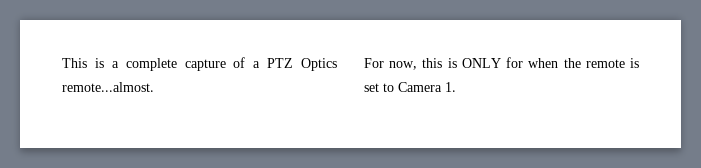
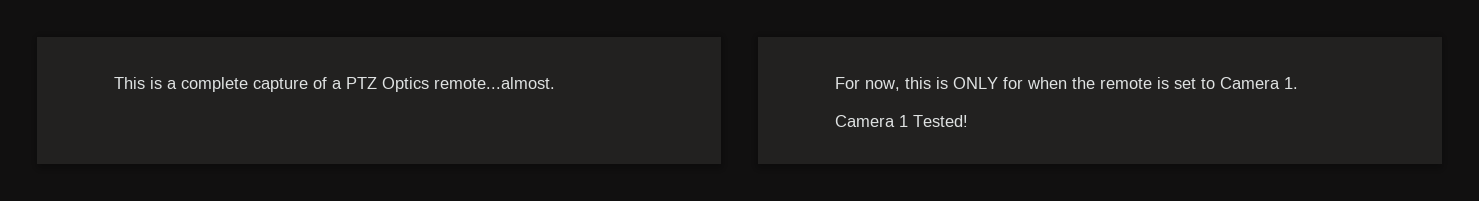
+ Camera 1 Tested!

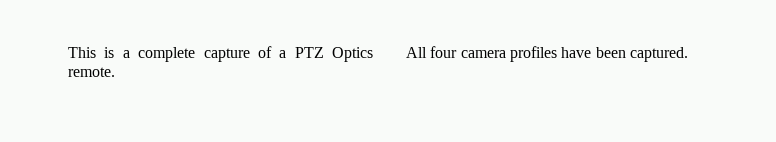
- This is a complete capture of a PTZ Optics remote...almost.
- For now, this is ONLY for when the remote is set to Camera 1.
- Camera 1 Tested!
+ This is a complete capture of a PTZ Optics remote.
+ All four camera profiles have been captured.

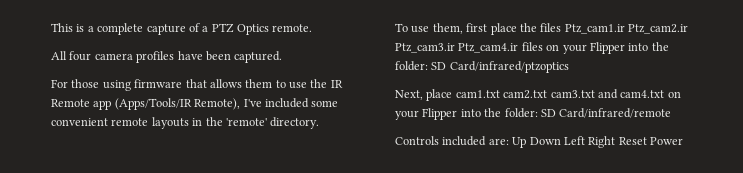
+ For those using firmware that allows them to use the IR Remote app (Apps/Tools/IR Remote), I've included some convenient remote layouts in the 'remote' directory.
+ To use them, first place the files Ptz_cam1.ir Ptz_cam2.ir Ptz_cam3.ir Ptz_cam4.ir files on your Flipper into the folder: SD Card/infrared/ptzoptics
+ Next, place cam1.txt cam2.txt cam3.txt and cam4.txt on your Flipper into the folder: SD Card/infrared/remote
+ Controls included are: Up Down Left Right Reset Power

